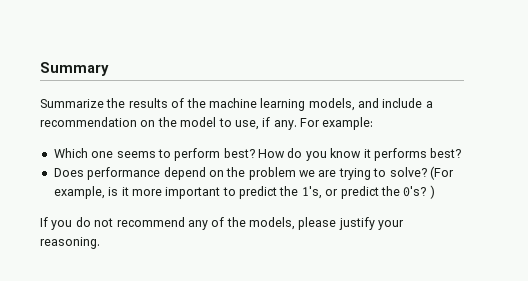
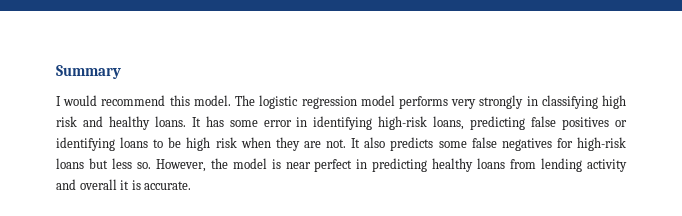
- Summarize the results of the machine learning models, and include a recommendation on the model to use, if any. For example:
- Which one seems to perform best? How do you know it performs best?
- Does performance depend on the problem we are trying to solve? (For example, is it more important to predict the 1's, or predict the 0's? )
- If you do not recommend any of the models, please justify your reasoning.
+ I would recommend this model. The logistic regression model performs very strongly in classifying high risk and healthy loans. It has some error in identifying high-risk loans, predicting false positives or identifying loans to be high risk when they are not. It also predicts some false negatives for high-risk loans but less so. However, the model is near perfect in predicting healthy loans from lending activity and overall it is accurate.

